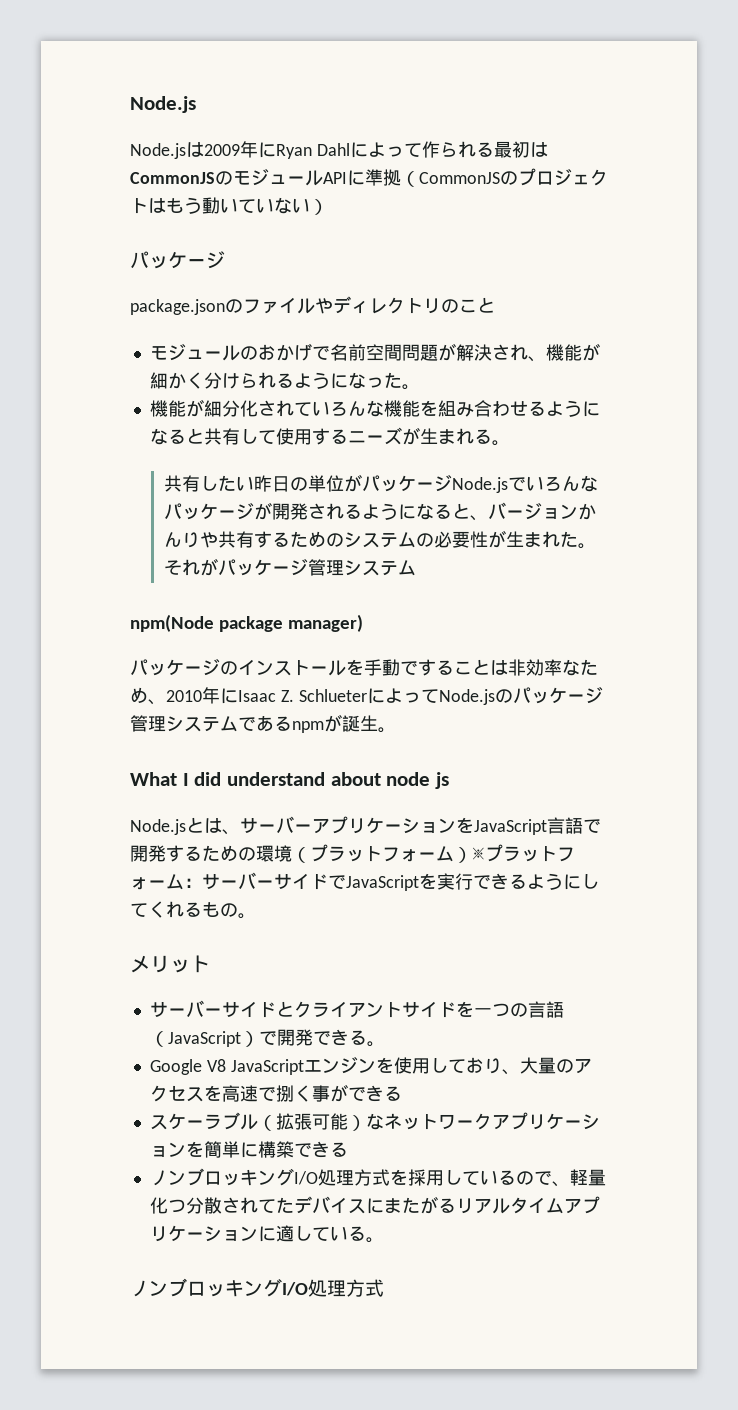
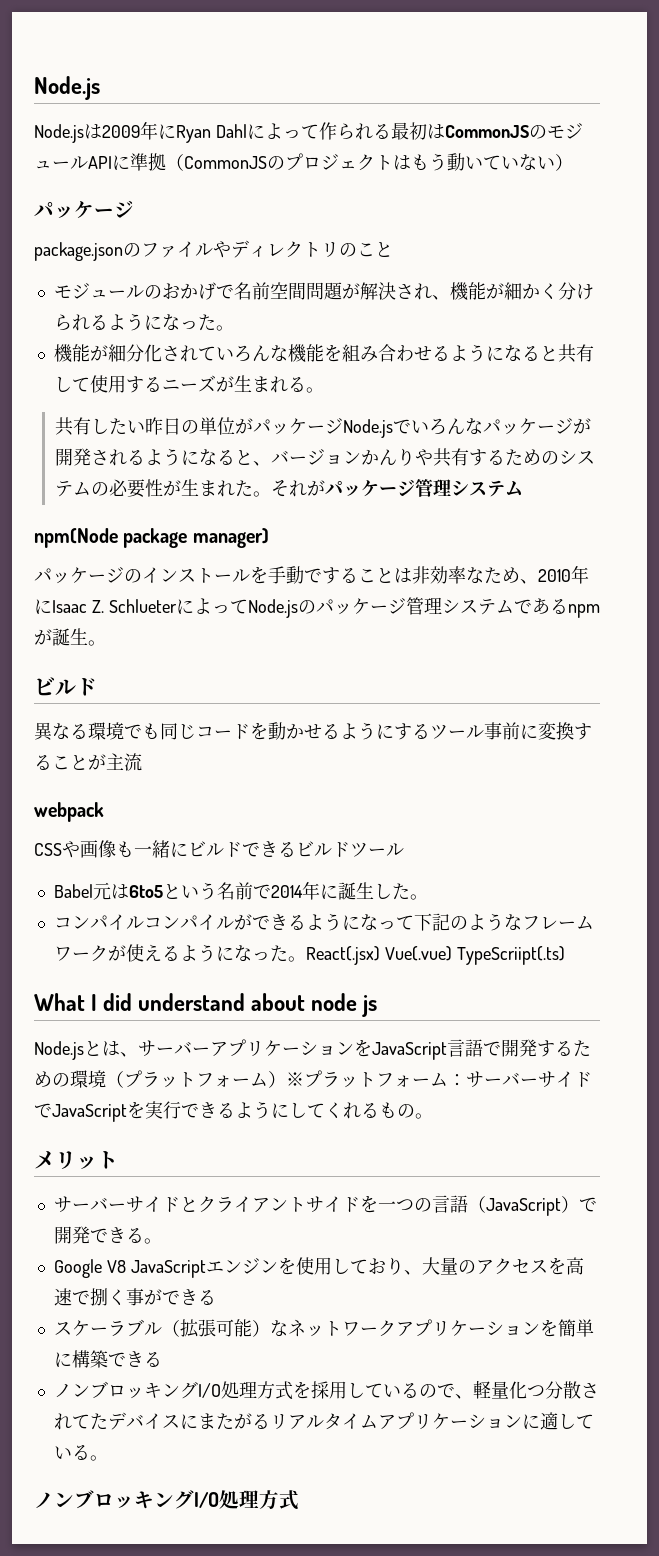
  パッケージのインストールを手動ですることは非効率なため、2010年にIsaac Z. SchlueterによってNode.jsのパッケージ管理システムであるnpmが誕生。
+ ビルド
+ 異なる環境でも同じコードを動かせるようにするツール事前に変換することが主流
+ webpack
+ CSSや画像も一緒にビルドできるビルドツール
+ Babel元は6to5という名前で2014年に誕生した。
+ コンパイルコンパイルができるようになって下記のようなフレームワークが使えるようになった。React(.jsx) Vue(.vue) TypeScriipt(.ts)

